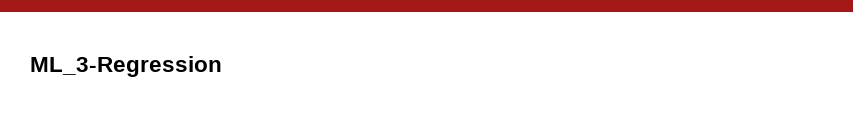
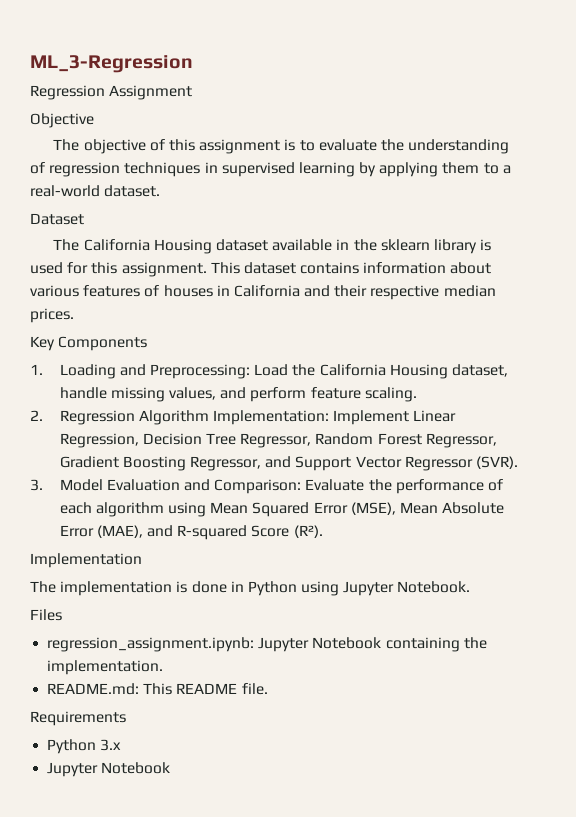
+ Regression Assignment
+ Objective
+ The objective of this assignment is to evaluate the understanding of regression techniques in supervised learning by applying them to a real-world dataset.
+ Dataset
+ The California Housing dataset available in the sklearn library is used for this assignment. This dataset contains information about various features of houses in California and their respective median prices.
+ Key Components
+ 1. Loading and Preprocessing: Load the California Housing dataset, handle missing values, and perform feature scaling.
+ 2. Regression Algorithm Implementation: Implement Linear Regression, Decision Tree Regressor, Random Forest Regressor, Gradient Boosting Regressor, and Support Vector Regressor (SVR).
+ 3. Model Evaluation and Comparison: Evaluate the performance of each algorithm using Mean Squared Error (MSE), Mean Absolute Error (MAE), and R-squared Score (R²).
+ Implementation
+ The implementation is done in Python using Jupyter Notebook.
+ Files
+ regression_assignment.ipynb: Jupyter Notebook containing the implementation.
+ README.md: This README file.
+ Requirements
+ Python 3.x
+ Jupyter Notebook

